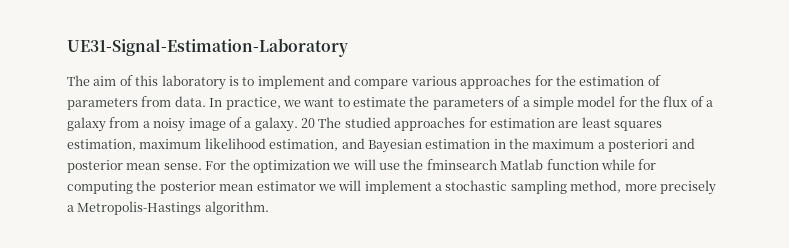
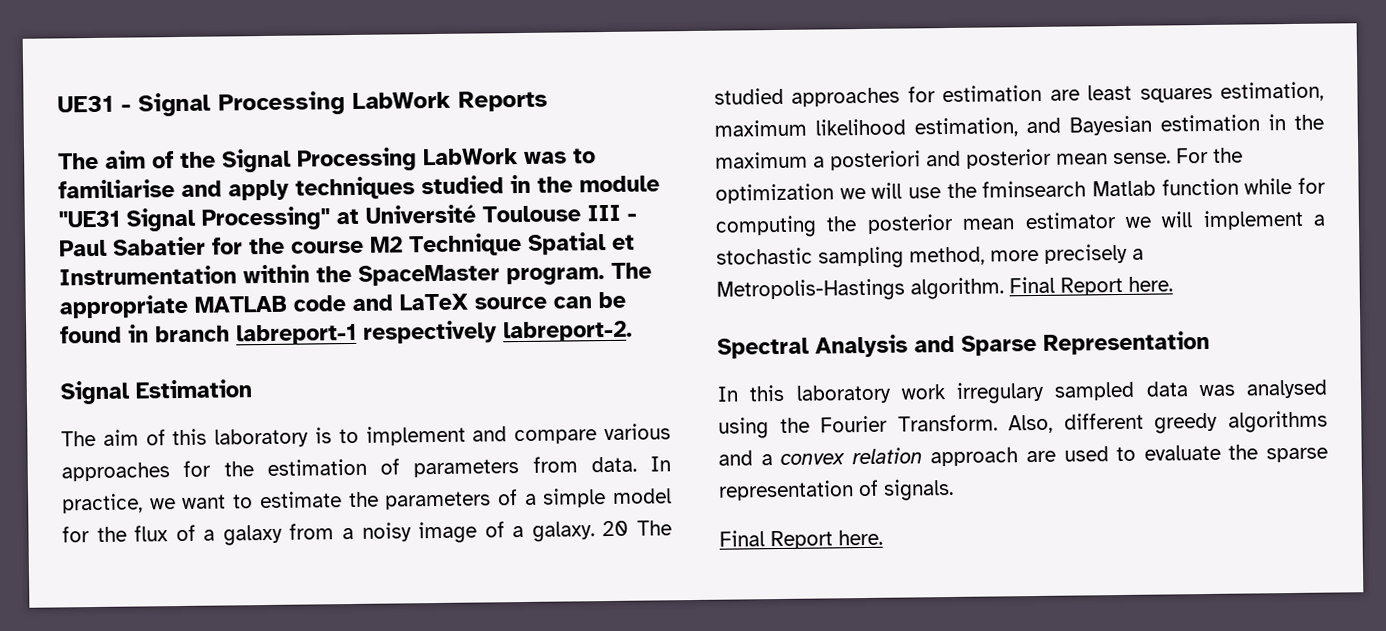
- UE31-Signal-Estimation-Laboratory
+ UE31 - Signal Processing LabWork Reports
+ The aim of the Signal Processing LabWork was to familiarise and apply techniques studied in the module "UE31 Signal Processing" at Université Toulouse III - Paul Sabatier for the course M2 Technique Spatial et Instrumentation within the SpaceMaster program. The appropriate MATLAB code and LaTeX source can be found in branch labreport-1 respectively labreport-2.
+ Signal Estimation
- For the optimization we will use the fminsearch Matlab function while for computing the posterior mean estimator we will implement a stochastic sampling method, more precisely a Metropolis-Hastings algorithm.
+ For the optimization we will use the fminsearch Matlab function while for computing the posterior mean estimator we will implement a stochastic sampling method, more precisely a Metropolis-Hastings algorithm. Final Report here.
+ Spectral Analysis and Sparse Representation
+ In this laboratory work irregulary sampled data was analysed using the Fourier Transform. Also, different greedy algorithms and a convex relation approach are used to evaluate the sparse representation of signals.
+ Final Report here.

